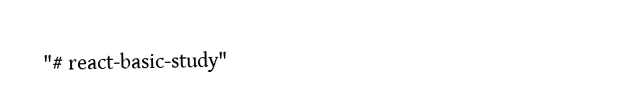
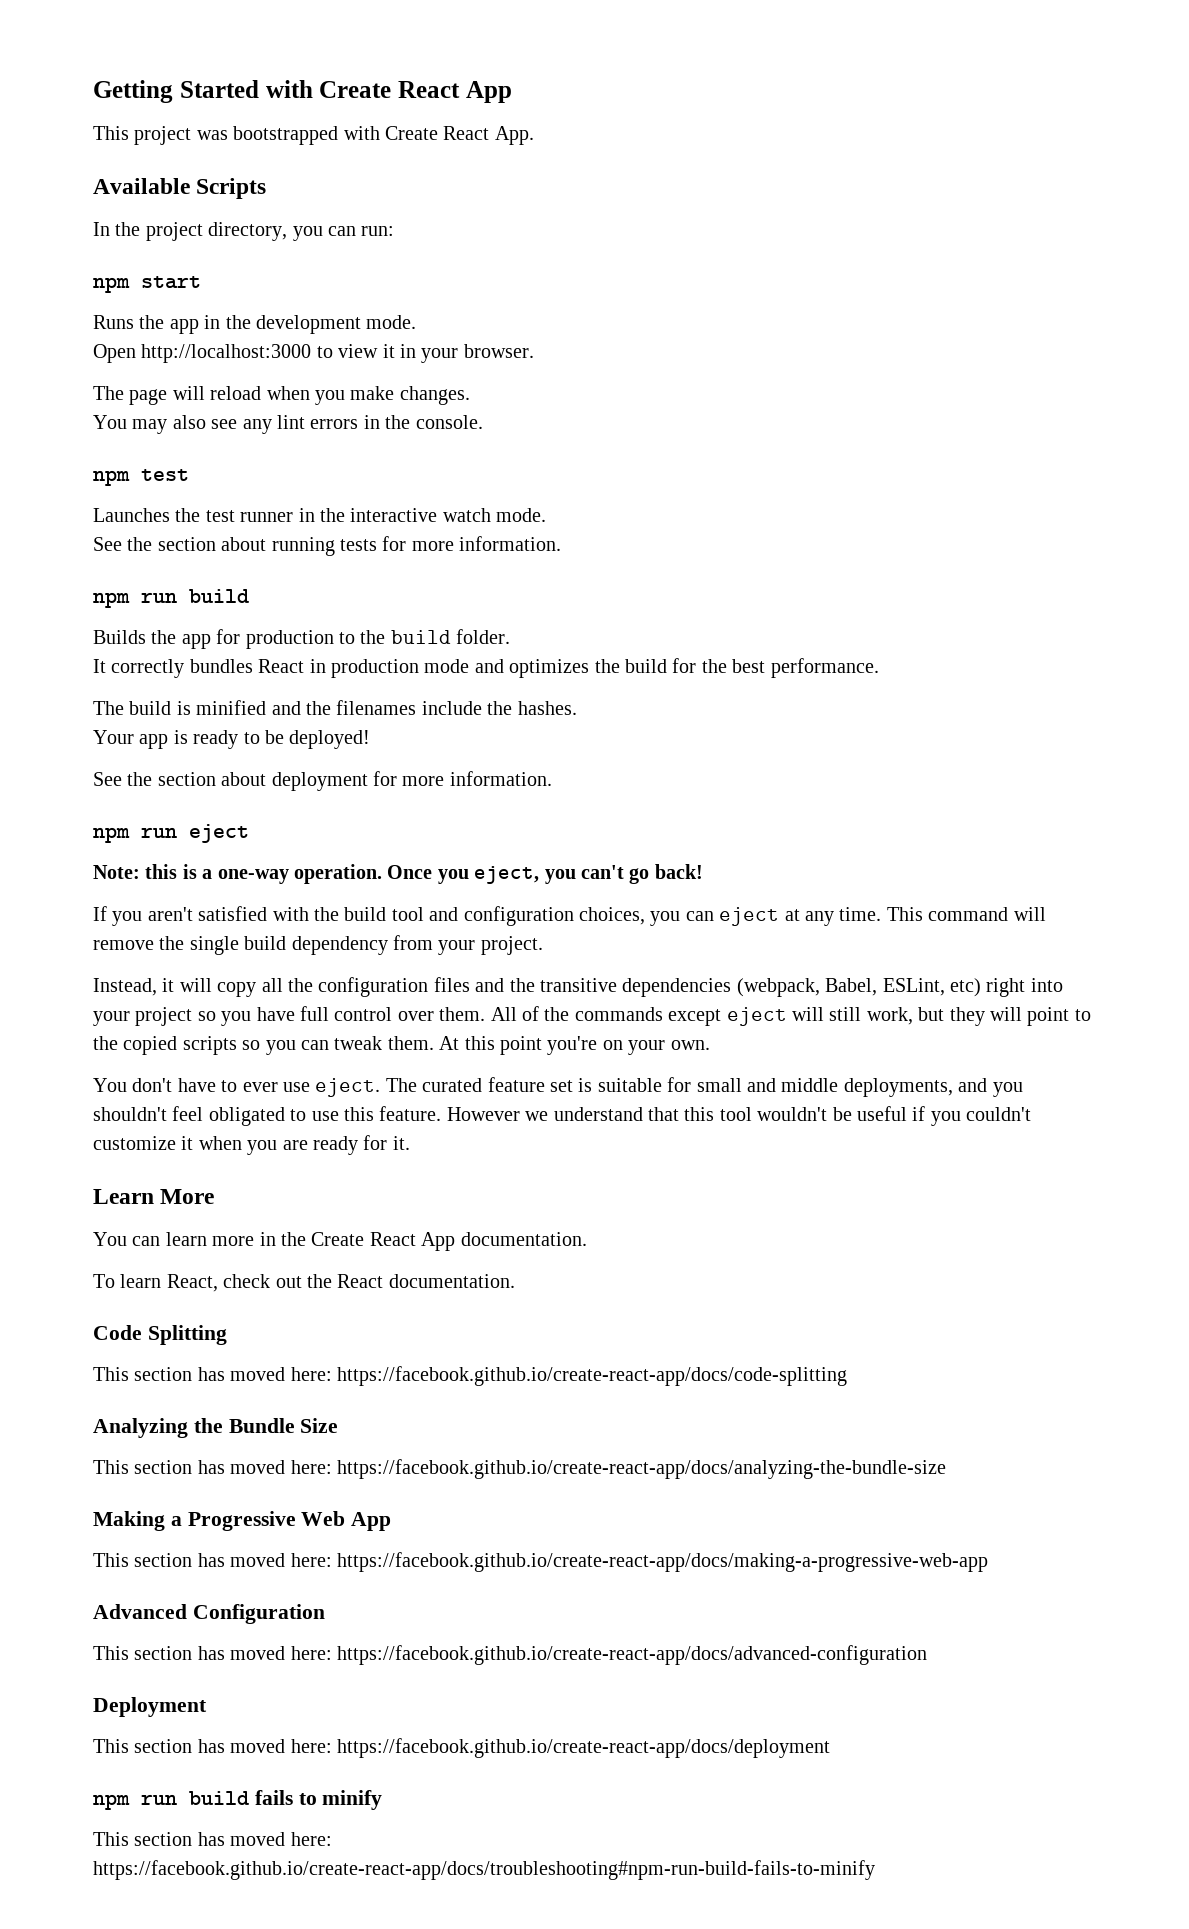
- "# react-basic-study"
+ Getting Started with Create React App
+ This project was bootstrapped with Create React App.
+ Available Scripts
+ In the project directory, you can run:
+ npm start
+ Runs the app in the development mode.
+ Open http://localhost:3000 to view it in your browser.
+ The page will reload when you make changes.
+ You may also see any lint errors in the console.
+ npm test
+ Launches the test runner in the interactive watch mode.
+ See the section about running tests for more information.
+ npm run build
+ Builds the app for production to the build folder.
+ It correctly bundles React in production mode and optimizes the build for the best performance.
+ The build is minified and the filenames include the hashes.
+ Your app is ready to be deployed!
+ See the section about deployment for more information.
+ npm run eject
+ Note: this is a one-way operation. Once you eject, you can't go back!
+ If you aren't satisfied with the build tool and configuration choices, you can eject at any time. This command will remove the single build dependency from your project.
+ Instead, it will copy all the configuration files and the transitive dependencies (webpack, Babel, ESLint, etc) right into your project so you have full control over them. All of the commands except eject will still work, but they will point to the copied scripts so you can tweak them. At this point you're on your own.
+ You don't have to ever use eject. The curated feature set is suitable for small and middle deployments, and you shouldn't feel obligated to use this feature. However we understand that this tool wouldn't be useful if you couldn't customize it when you are ready for it.
+ Learn More
+ You can learn more in the Create React App documentation.
+ To learn React, check out the React documentation.
+ Code Splitting
+ This section has moved here: https://facebook.github.io/create-react-app/docs/code-splitting
+ Analyzing the Bundle Size
+ This section has moved here: https://facebook.github.io/create-react-app/docs/analyzing-the-bundle-size
+ Making a Progressive Web App
+ This section has moved here: https://facebook.github.io/create-react-app/docs/making-a-progressive-web-app
+ Advanced Configuration
+ This section has moved here: https://facebook.github.io/create-react-app/docs/advanced-configuration
+ Deployment
+ This section has moved here: https://facebook.github.io/create-react-app/docs/deployment
+ npm run build fails to minify
+ This section has moved here: https://facebook.github.io/create-react-app/docs/troubleshooting#npm-run-build-fails-to-minify

